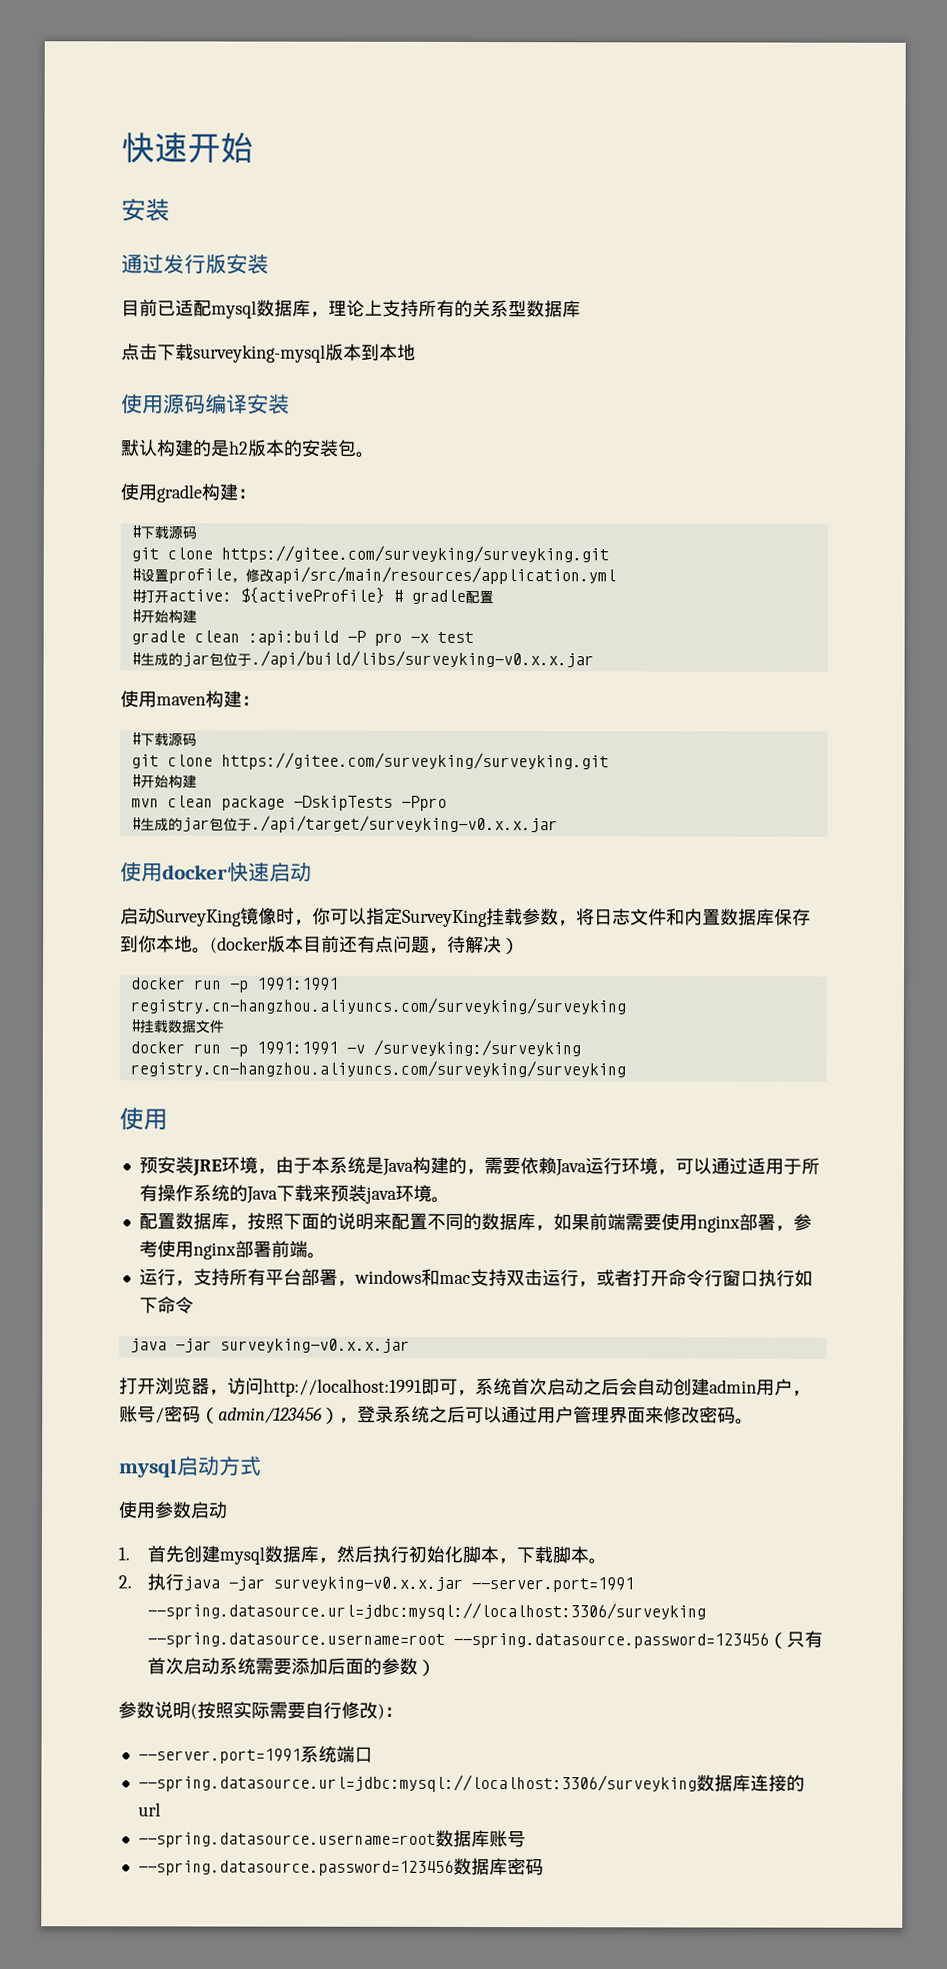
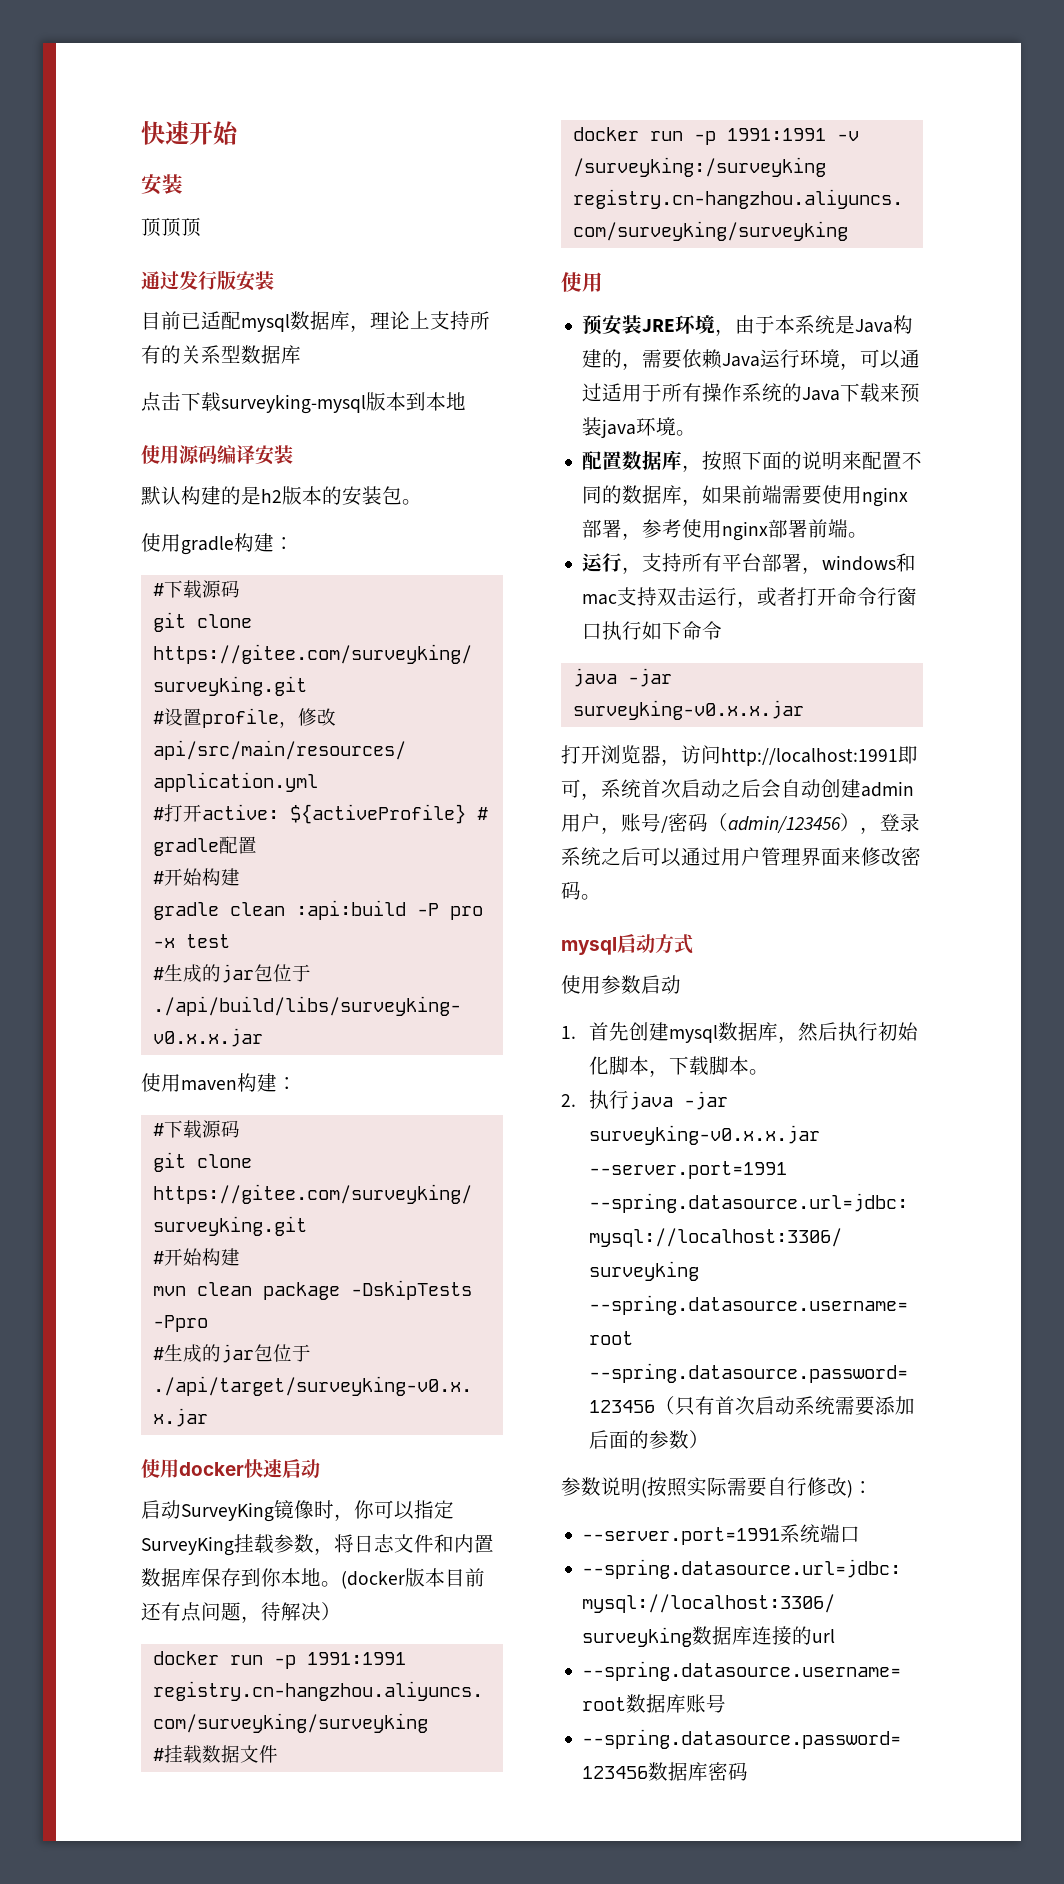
+ 顶顶顶

